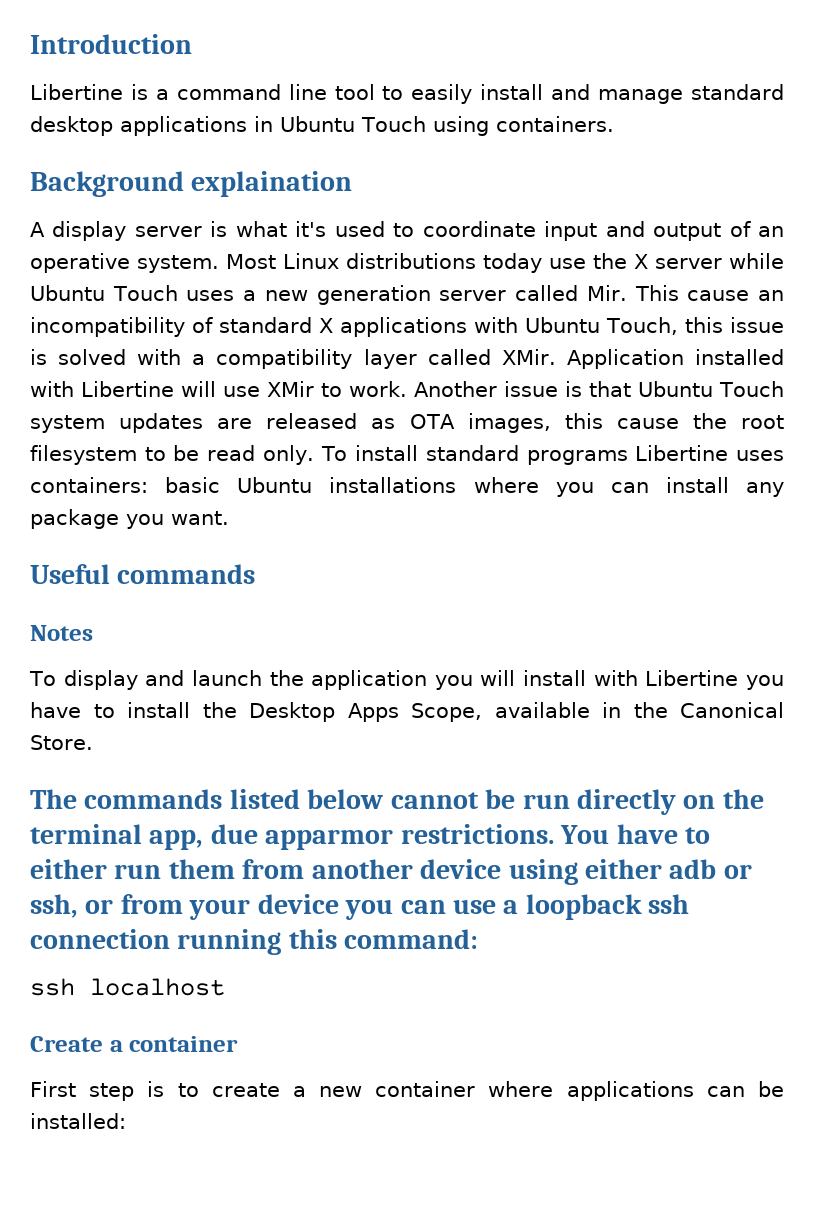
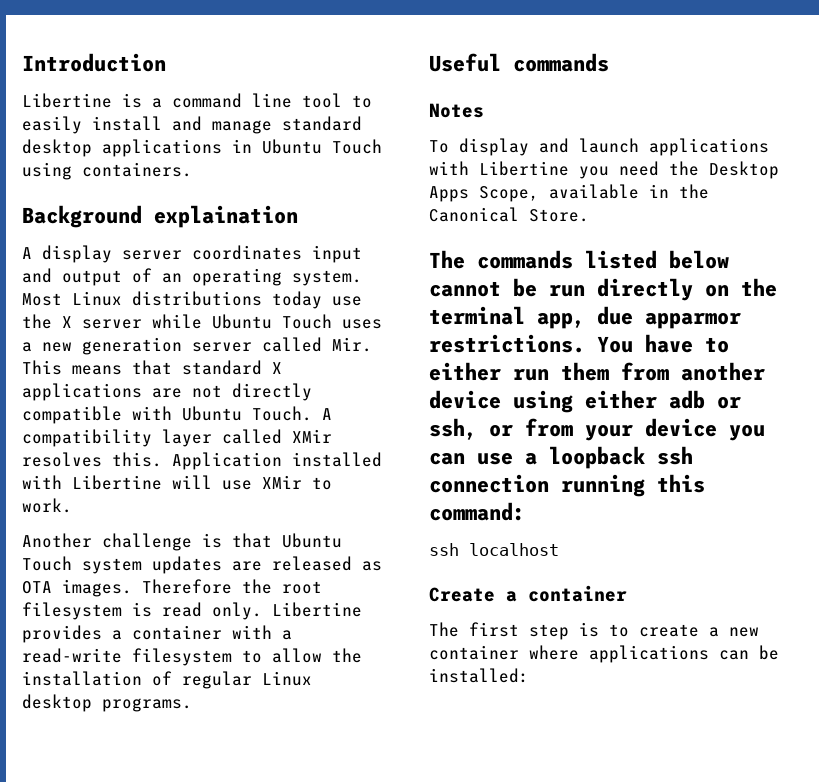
- A display server is what it's used to coordinate input and output of an operative system.
+ A display server coordinates input and output of an operating system.
- Most Linux distributions today use the X server while Ubuntu Touch uses a new generation server called Mir. This cause an incompatibility of standard X applications with Ubuntu Touch, this issue is solved with a compatibility layer called XMir.
+ Most Linux distributions today use the X server while Ubuntu Touch uses a new generation server called Mir. This means that standard X applications are not directly compatible with Ubuntu Touch. A compatibility layer called XMir resolves this.
- Application installed with Libertine will use XMir to work. Another issue is that Ubuntu Touch system updates are released as OTA images, this cause the root filesystem to be read only. To install standard programs Libertine uses containers: basic Ubuntu installations where you can install any package you want.
+ Application installed with Libertine will use XMir to work.
+ Another challenge is that Ubuntu Touch system updates are released as OTA images. Therefore the root filesystem is read only. Libertine provides a container with a read-write filesystem to allow the installation of regular Linux desktop programs.
- To display and launch the application you will install with Libertine you have to install the Desktop Apps Scope, available in the Canonical Store.
+ To display and launch applications with Libertine you need the Desktop Apps Scope, available in the Canonical Store.
- First step is to create a new container where applications can be installed:
+ The first step is to create a new container where applications can be installed:

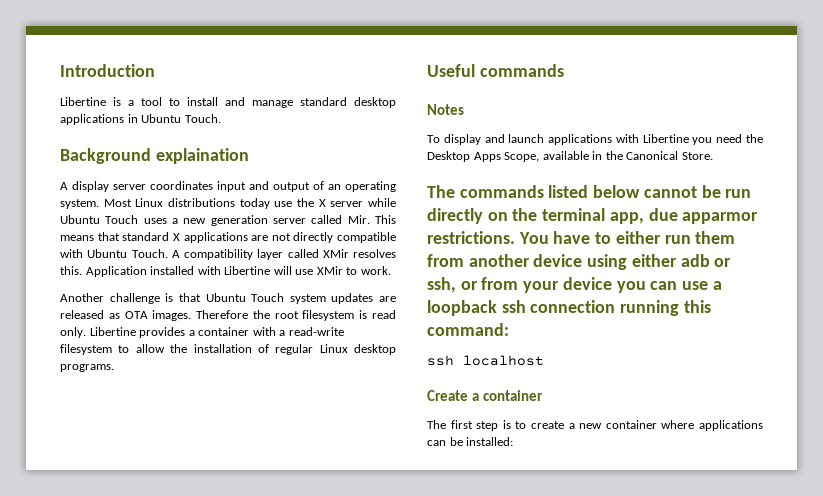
- Libertine is a command line tool to easily install and manage standard desktop applications in Ubuntu Touch using containers.
+ Libertine is a tool to install and manage standard desktop applications in Ubuntu Touch.

